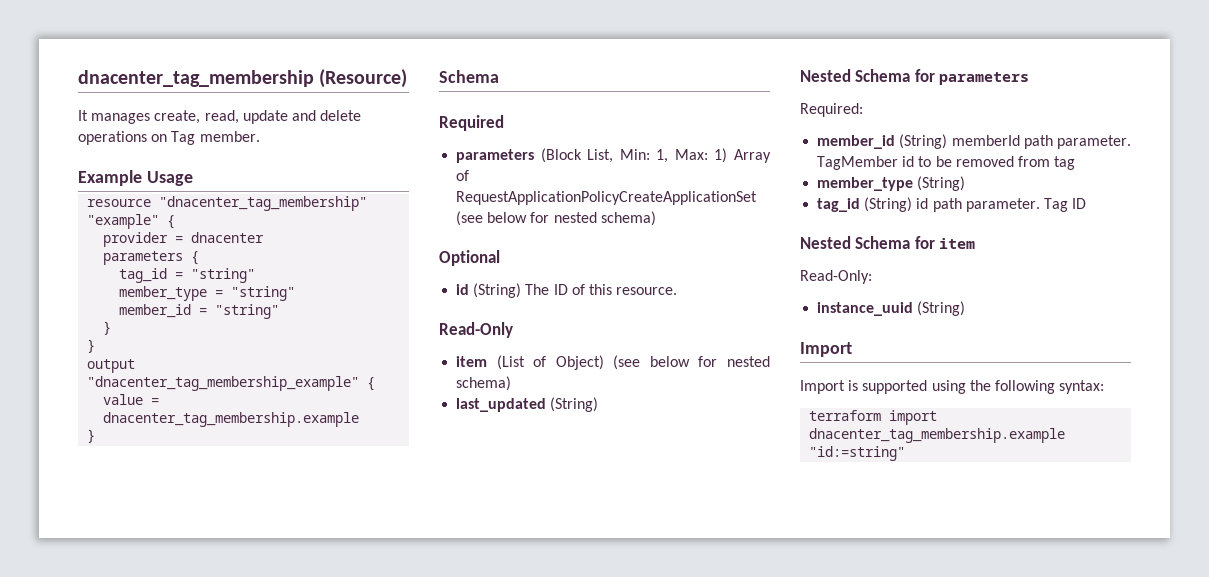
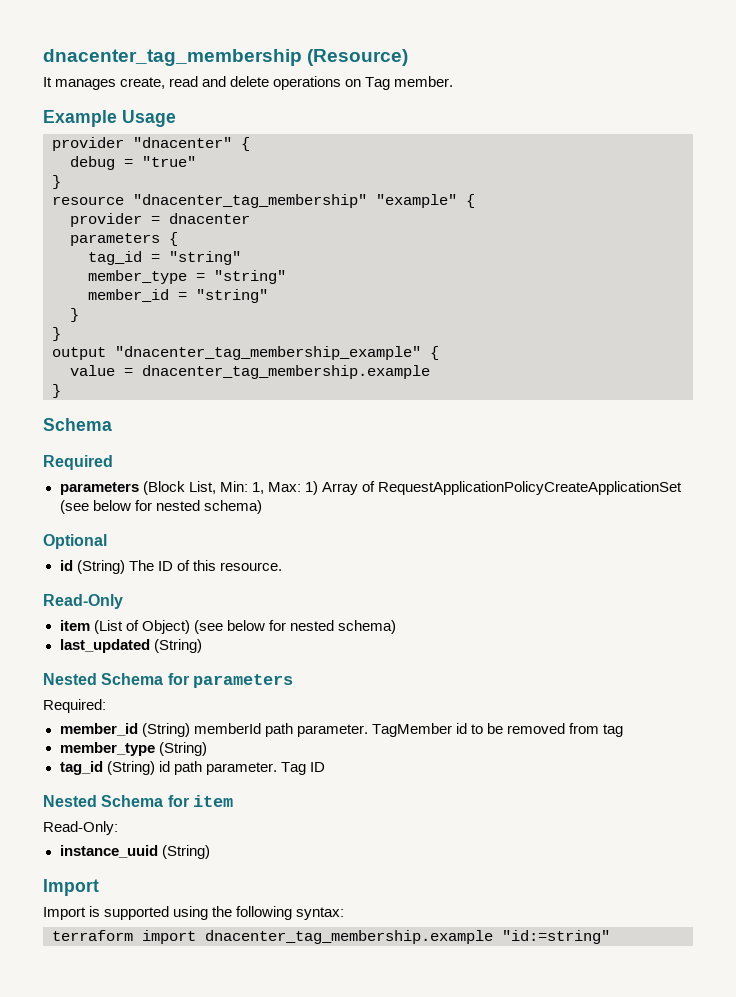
- It manages create, read, update and delete operations on Tag member.
+ It manages create, read and delete operations on Tag member.
+ provider "dnacenter" {
+ debug = "true"
+ }

